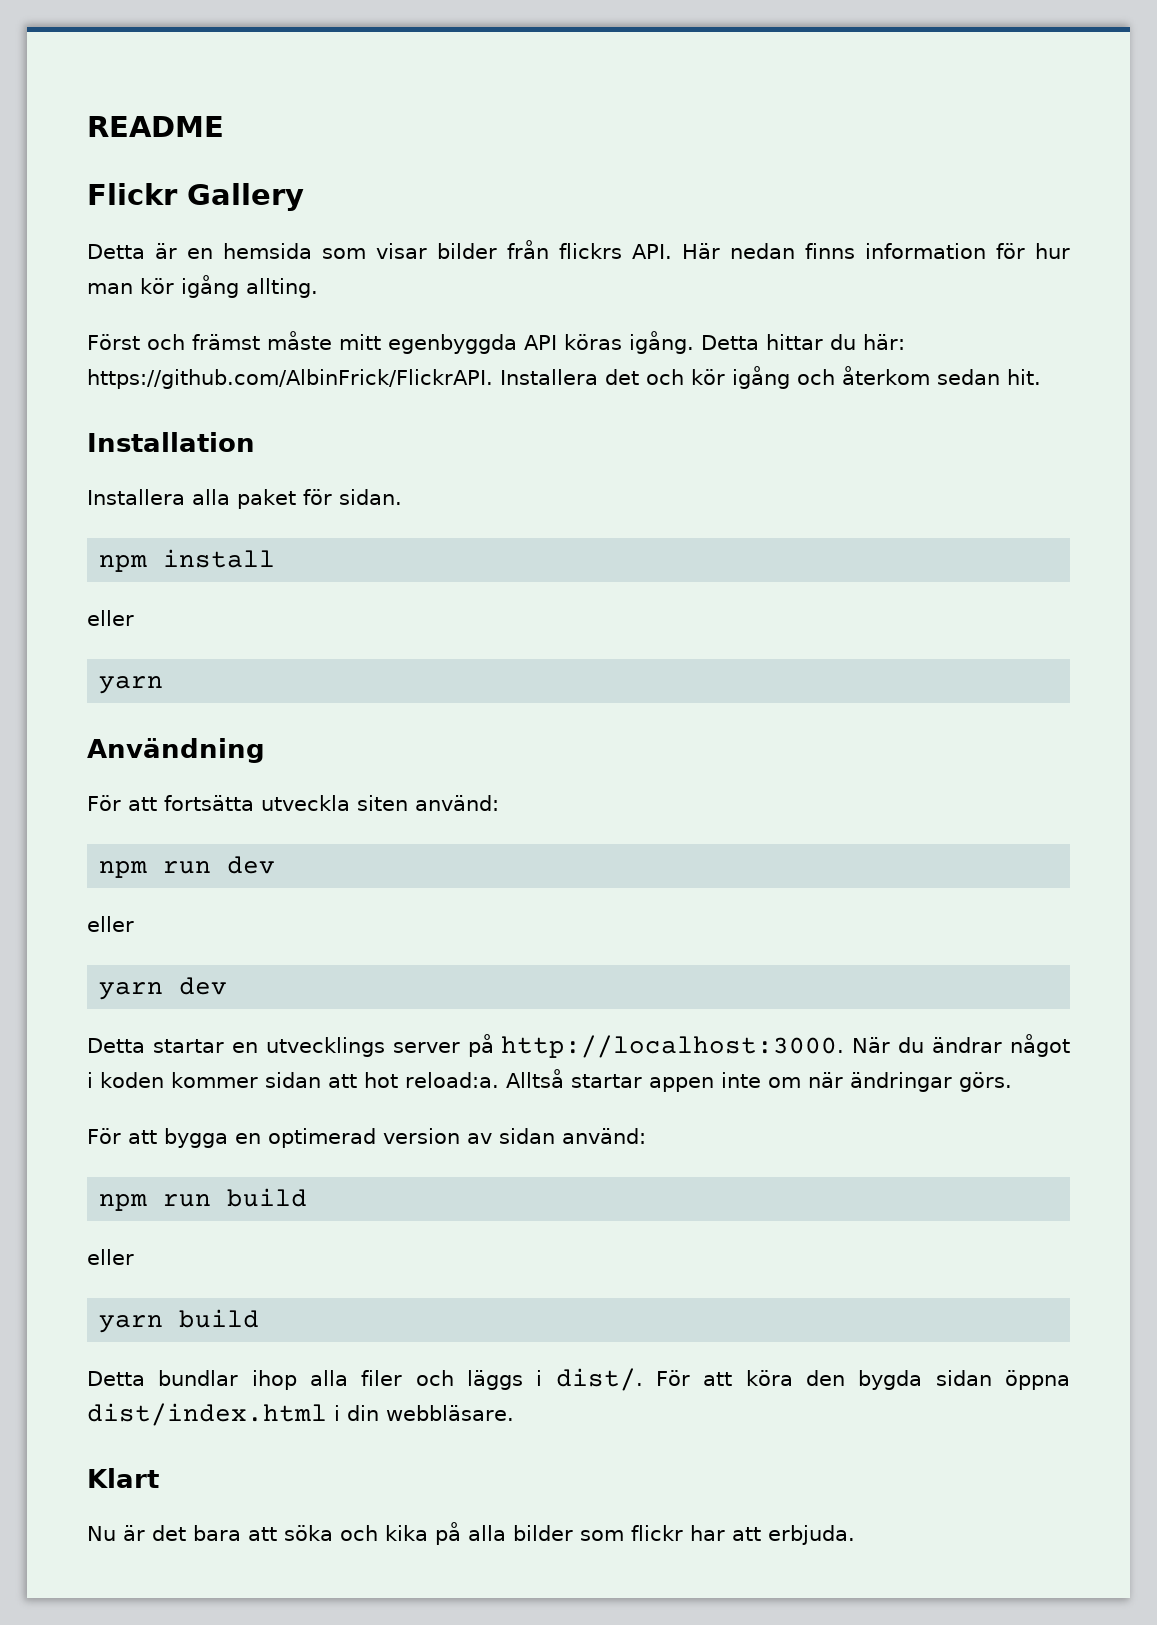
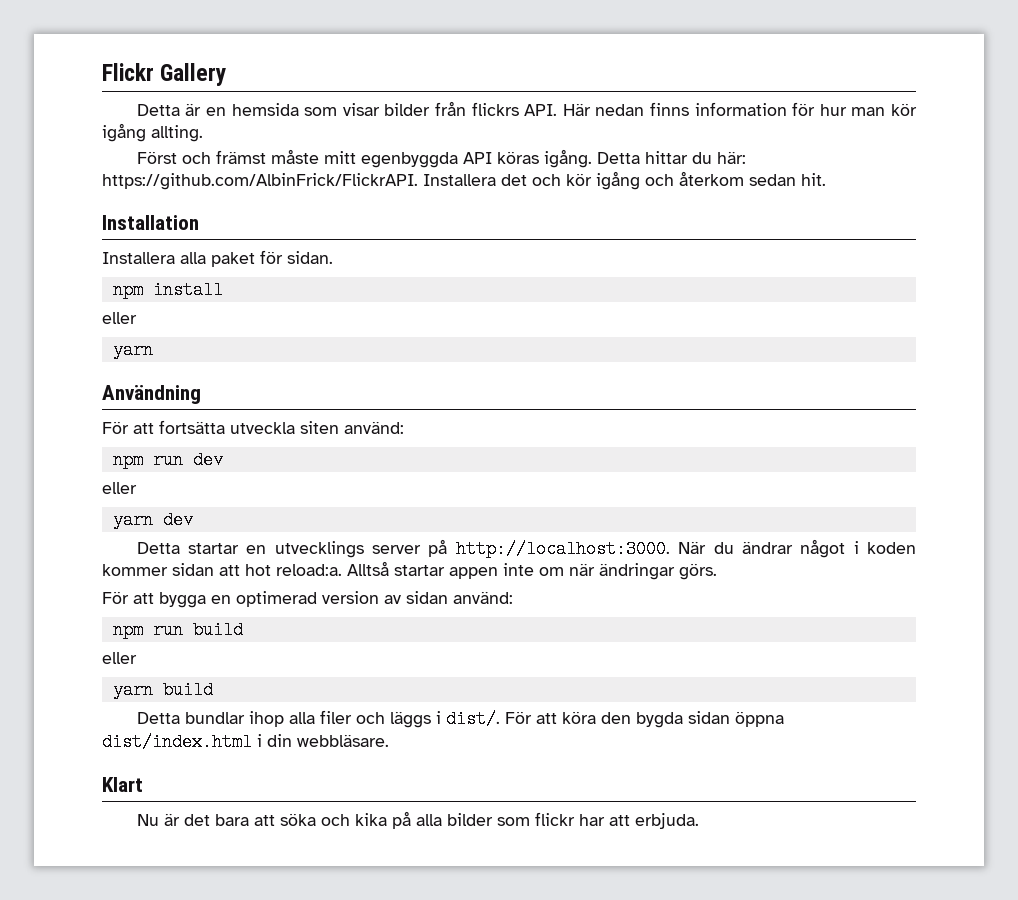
- README

